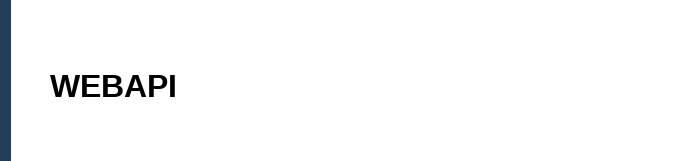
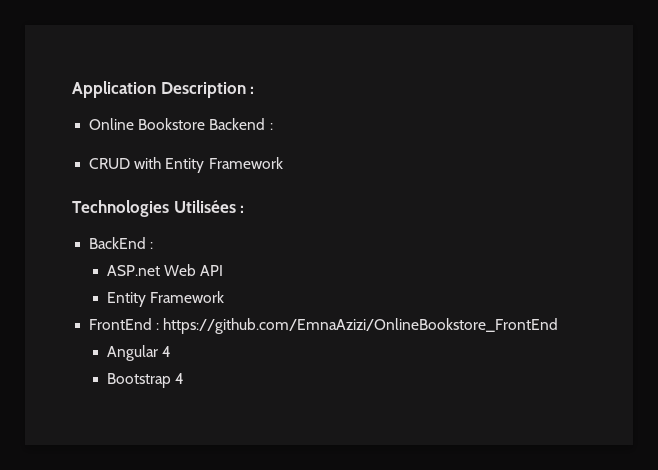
- WEBAPI
+ Application Description :
+ Online Bookstore Backend :
+ CRUD with Entity Framework
+ Technologies Utilisées :
+ BackEnd :
+ ASP.net Web API
+ Entity Framework
+ FrontEnd : https://github.com/EmnaAzizi/OnlineBookstore_FrontEnd
+ Angular 4
+ Bootstrap 4

